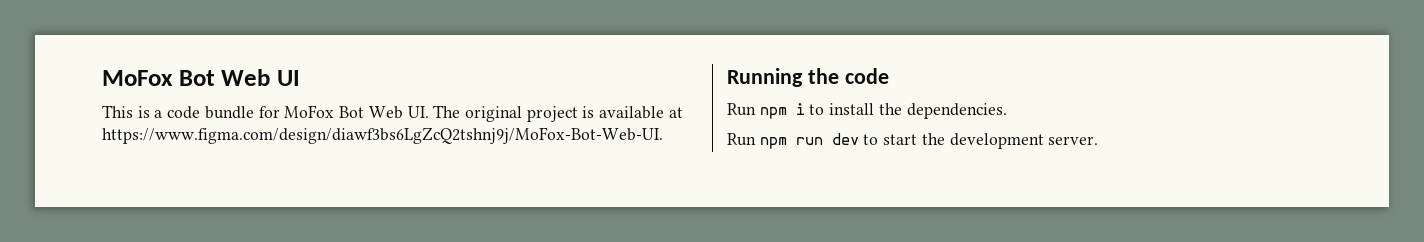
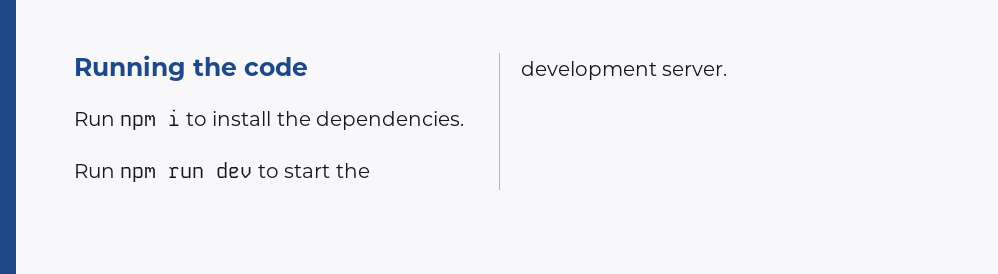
- MoFox Bot Web UI
- This is a code bundle for MoFox Bot Web UI. The original project is available at https://www.figma.com/design/diawf3bs6LgZcQ2tshnj9j/MoFox-Bot-Web-UI.

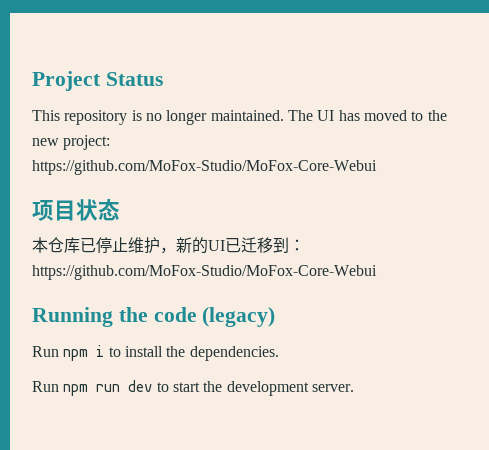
+ Project Status
+ This repository is no longer maintained. The UI has moved to the new project: https://github.com/MoFox-Studio/MoFox-Core-Webui
+ 项目状态
+ 本仓库已停止维护，新的UI已迁移到：https://github.com/MoFox-Studio/MoFox-Core-Webui
- Running the code
+ Running the code (legacy)

